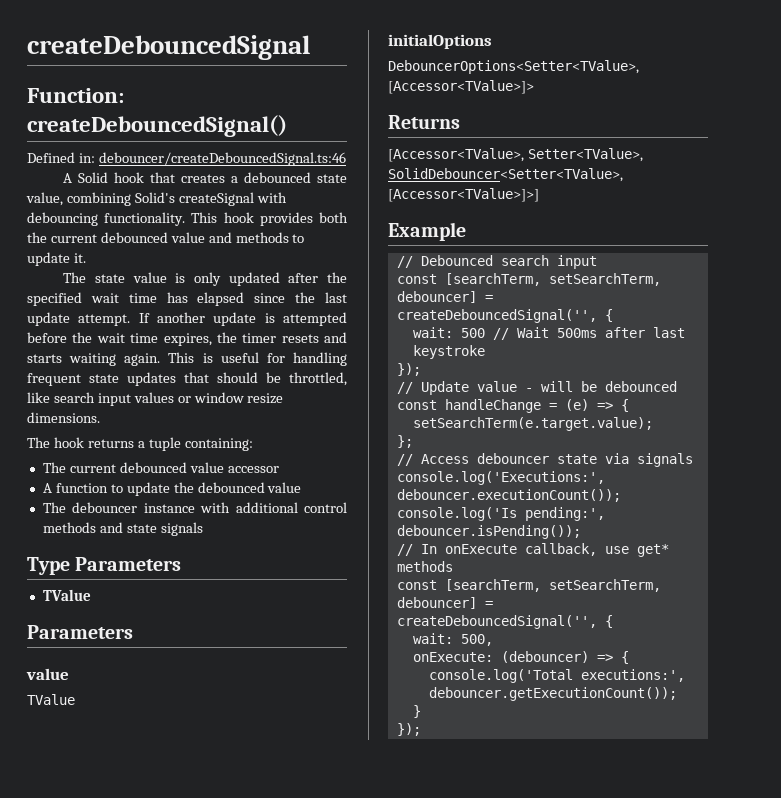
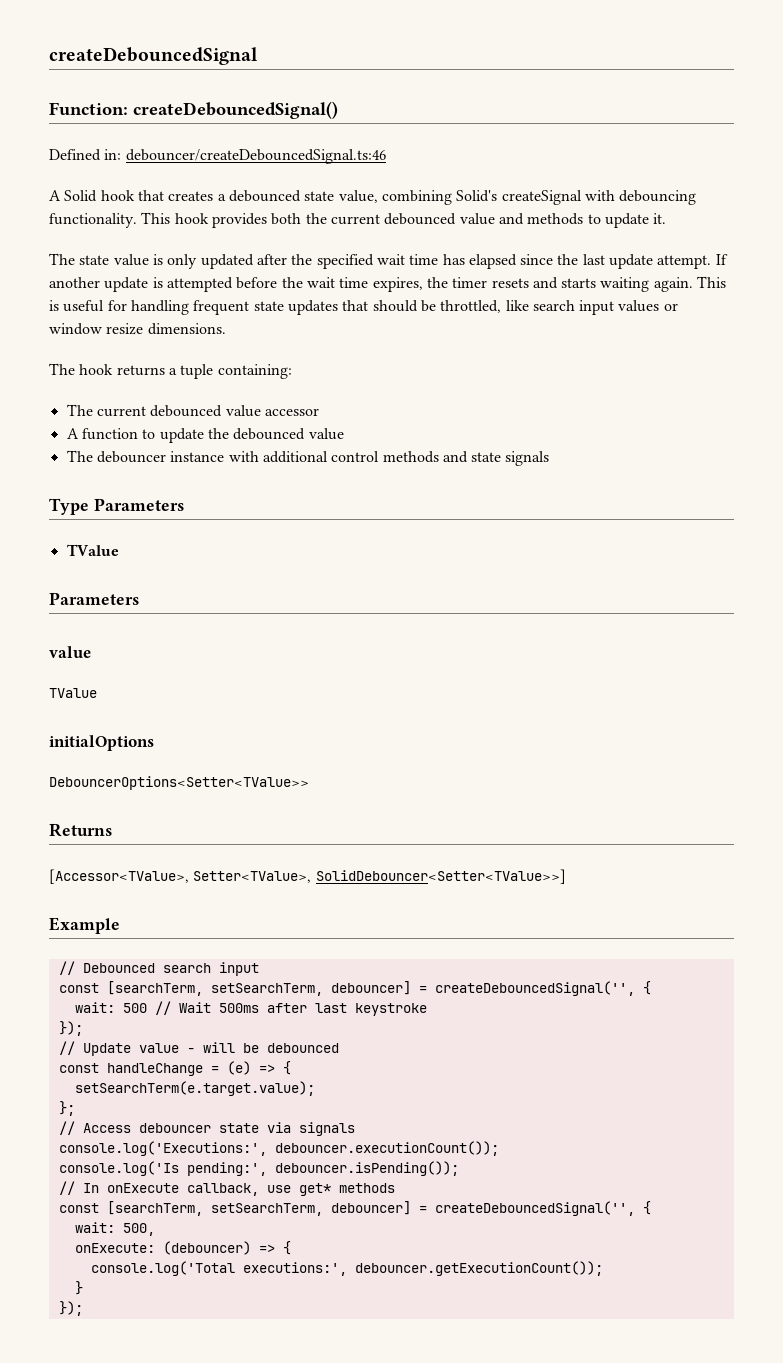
- DebouncerOptions<Setter<TValue>, [Accessor<TValue>]>
+ DebouncerOptions<Setter<TValue>>
- [Accessor<TValue>, Setter<TValue>, SolidDebouncer<Setter<TValue>, [Accessor<TValue>]>]
+ [Accessor<TValue>, Setter<TValue>, SolidDebouncer<Setter<TValue>>]

